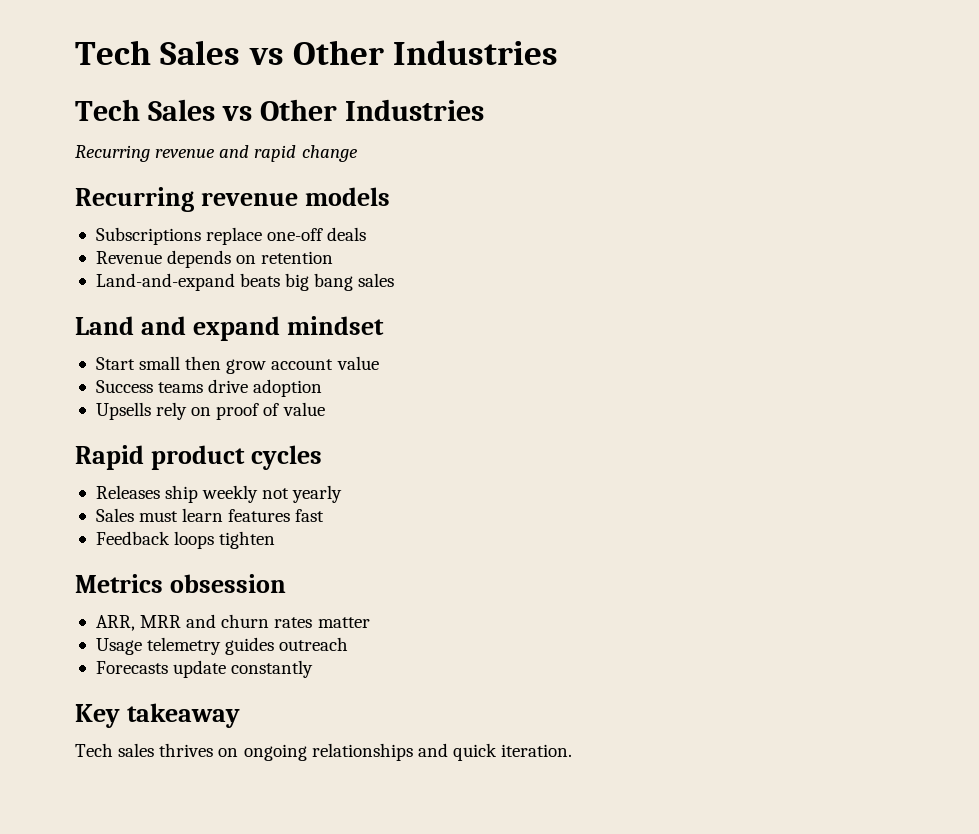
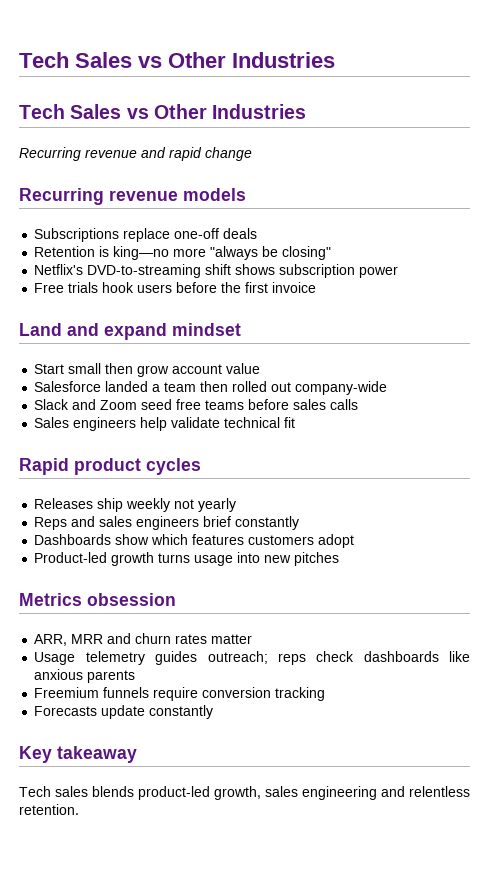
- Revenue depends on retention
- Land-and-expand beats big bang sales
+ Retention is king—no more "always be closing"
+ Netflix's DVD-to-streaming shift shows subscription power
+ Free trials hook users before the first invoice
- Success teams drive adoption
- Upsells rely on proof of value
+ Salesforce landed a team then rolled out company-wide
+ Slack and Zoom seed free teams before sales calls
+ Sales engineers help validate technical fit
- Sales must learn features fast
- Feedback loops tighten
+ Reps and sales engineers brief constantly
+ Dashboards show which features customers adopt
+ Product-led growth turns usage into new pitches
- Usage telemetry guides outreach
+ Usage telemetry guides outreach; reps check dashboards like anxious parents
+ Freemium funnels require conversion tracking
- Tech sales thrives on ongoing relationships and quick iteration.
+ Tech sales blends product-led growth, sales engineering and relentless retention.

